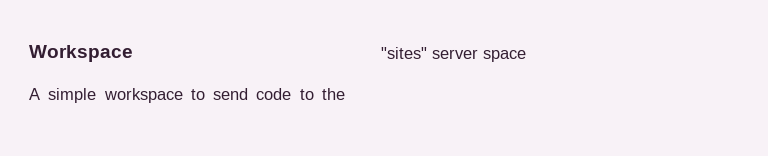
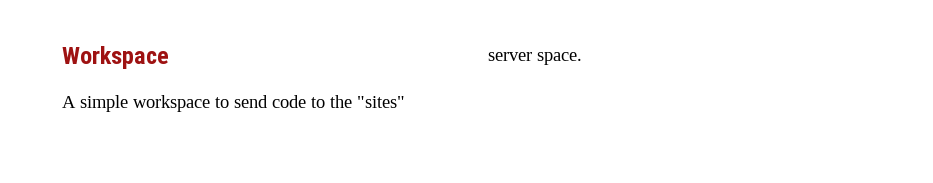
- A simple workspace to send code to the "sites" server space
+ A simple workspace to send code to the "sites" server space.

